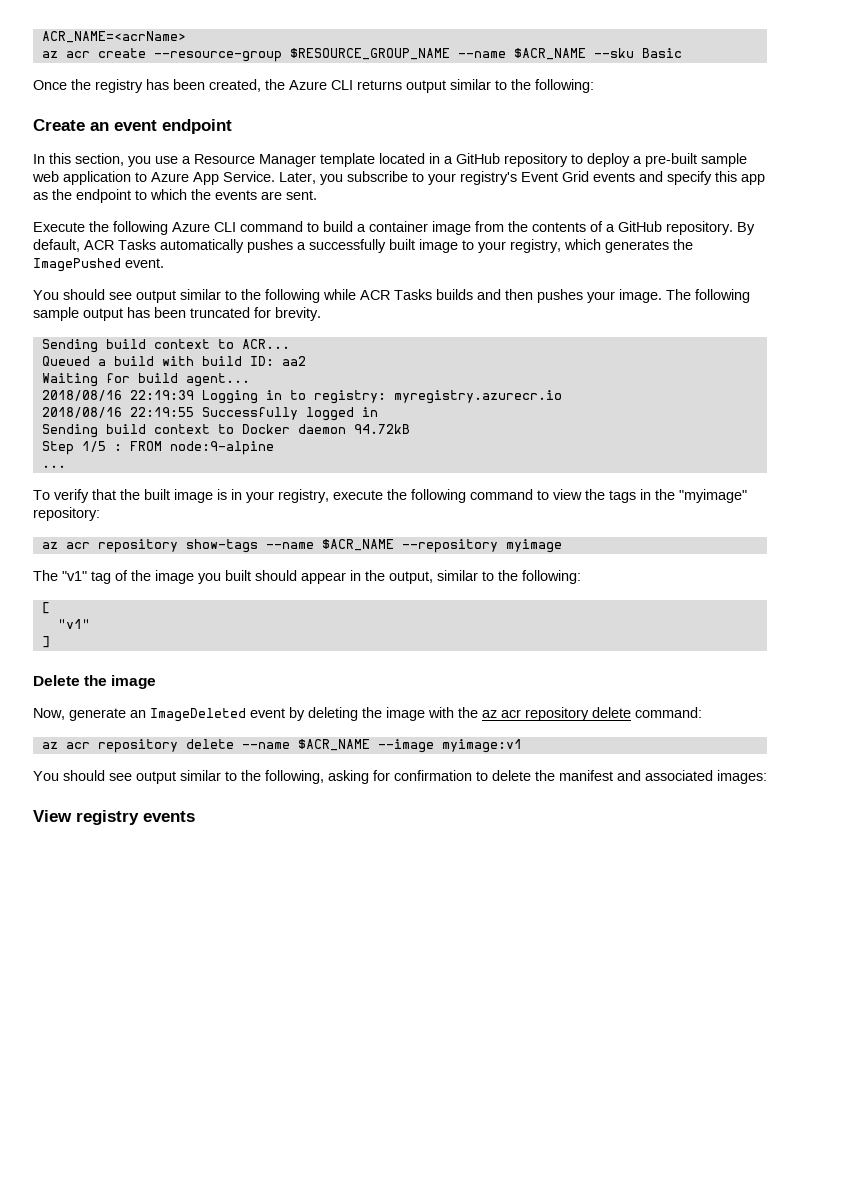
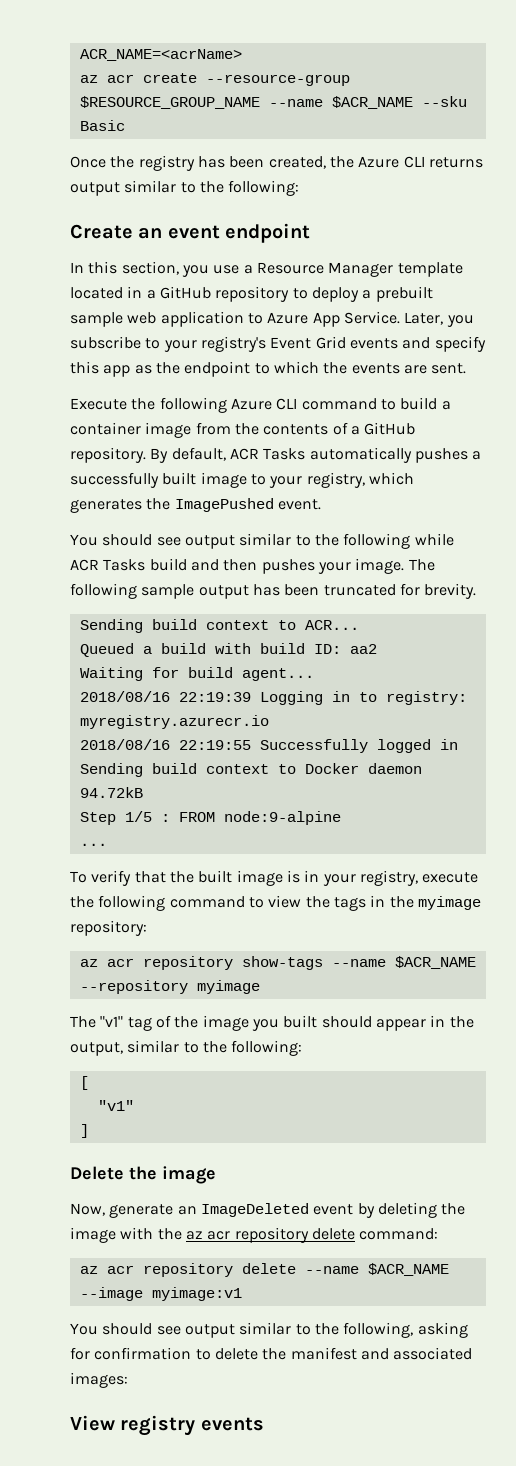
- In this section, you use a Resource Manager template located in a GitHub repository to deploy a pre-built sample web application to Azure App Service.
+ In this section, you use a Resource Manager template located in a GitHub repository to deploy a prebuilt sample web application to Azure App Service.
- You should see output similar to the following while ACR Tasks builds and then pushes your image.
+ You should see output similar to the following while ACR Tasks build and then pushes your image.
- To verify that the built image is in your registry, execute the following command to view the tags in the "myimage" repository:
+ To verify that the built image is in your registry, execute the following command to view the tags in the myimage repository:

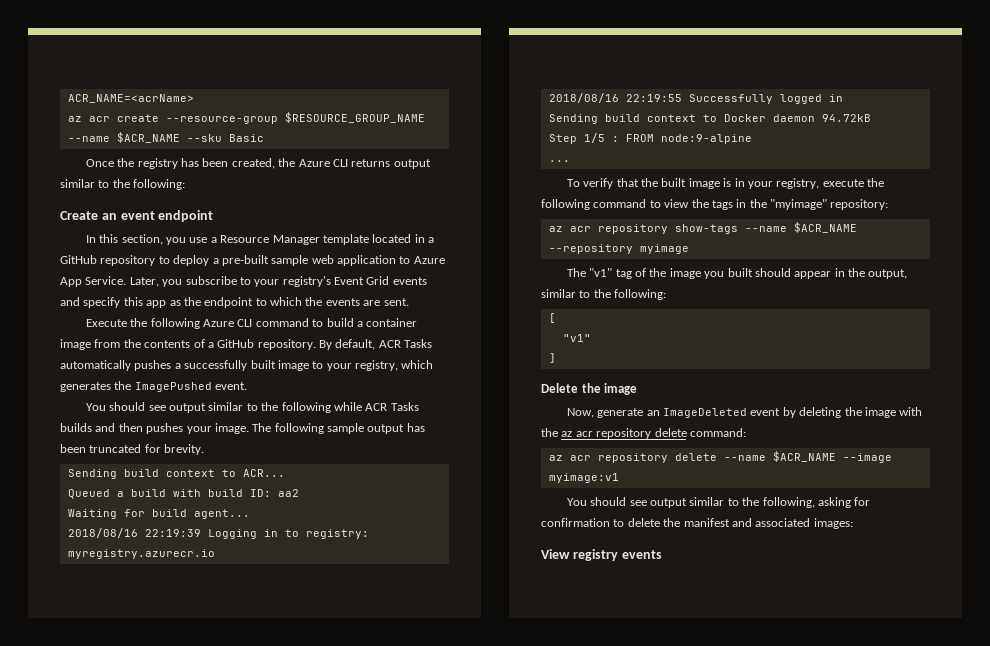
- In this section, you use a Resource Manager template located in a GitHub repository to deploy a prebuilt sample web application to Azure App Service.
+ In this section, you use a Resource Manager template located in a GitHub repository to deploy a pre-built sample web application to Azure App Service.
- You should see output similar to the following while ACR Tasks build and then pushes your image.
+ You should see output similar to the following while ACR Tasks builds and then pushes your image.
- To verify that the built image is in your registry, execute the following command to view the tags in the myimage repository:
+ To verify that the built image is in your registry, execute the following command to view the tags in the "myimage" repository:

